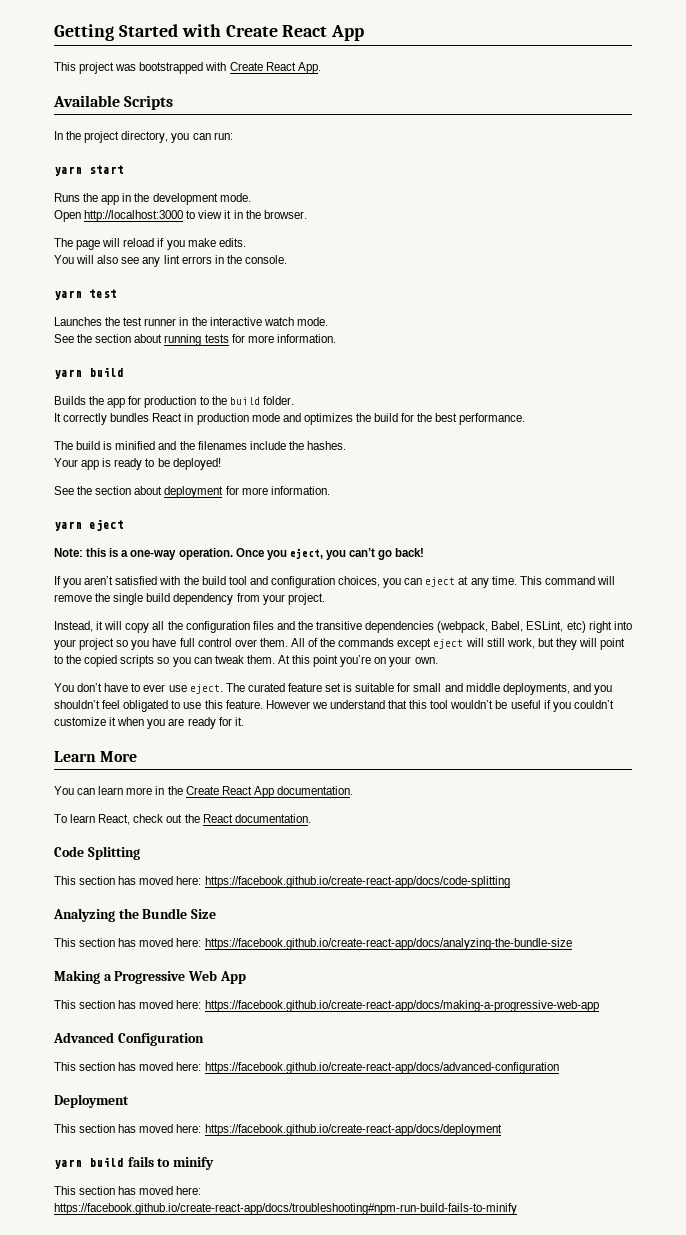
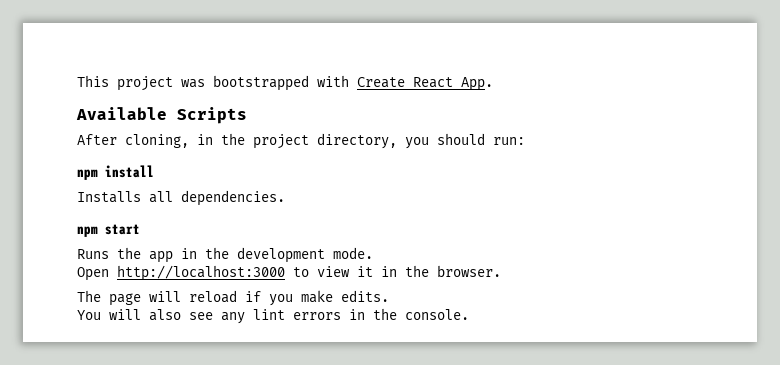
- Getting Started with Create React App
- In the project directory, you can run:
+ After cloning, in the project directory, you should run:
- yarn start
+ npm install
+ Installs all dependencies.
+ npm start
- yarn test
- Launches the test runner in the interactive watch mode.
- See the section about running tests for more information.
- yarn build
- Builds the app for production to the build folder.
- It correctly bundles React in production mode and optimizes the build for the best performance.
- The build is minified and the filenames include the hashes.
- Your app is ready to be deployed!
- See the section about deployment for more information.
- yarn eject
- Note: this is a one-way operation. Once you eject, you can’t go back!
- If you aren’t satisfied with the build tool and configuration choices, you can eject at any time. This command will remove the single build dependency from your project.
- Instead, it will copy all the configuration files and the transitive dependencies (webpack, Babel, ESLint, etc) right into your project so you have full control over them. All of the commands except eject will still work, but they will point to the copied scripts so you can tweak them. At this point you’re on your own.
- You don’t have to ever use eject. The curated feature set is suitable for small and middle deployments, and you shouldn’t feel obligated to use this feature. However we understand that this tool wouldn’t be useful if you couldn’t customize it when you are ready for it.
- Learn More
- You can learn more in the Create React App documentation.
- To learn React, check out the React documentation.
- Code Splitting
- This section has moved here: https://facebook.github.io/create-react-app/docs/code-splitting
- Analyzing the Bundle Size
- This section has moved here: https://facebook.github.io/create-react-app/docs/analyzing-the-bundle-size
- Making a Progressive Web App
- This section has moved here: https://facebook.github.io/create-react-app/docs/making-a-progressive-web-app
- Advanced Configuration
- This section has moved here: https://facebook.github.io/create-react-app/docs/advanced-configuration
- Deployment
- This section has moved here: https://facebook.github.io/create-react-app/docs/deployment
- yarn build fails to minify
- This section has moved here: https://facebook.github.io/create-react-app/docs/troubleshooting#npm-run-build-fails-to-minify

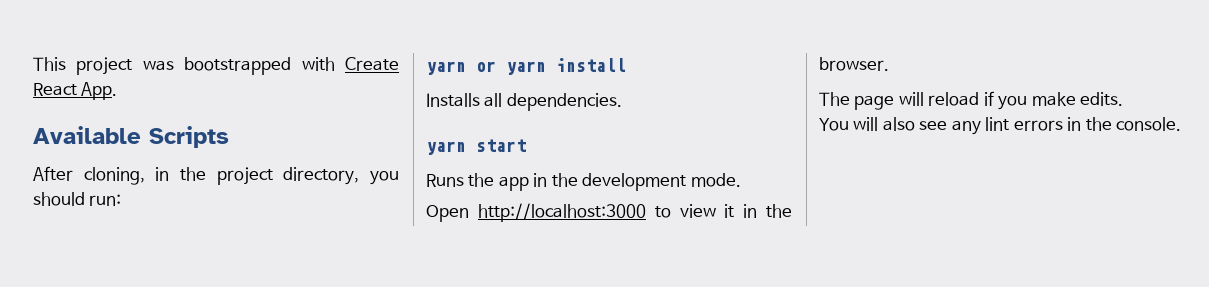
- npm install
+ yarn or yarn install
- npm start
+ yarn start

